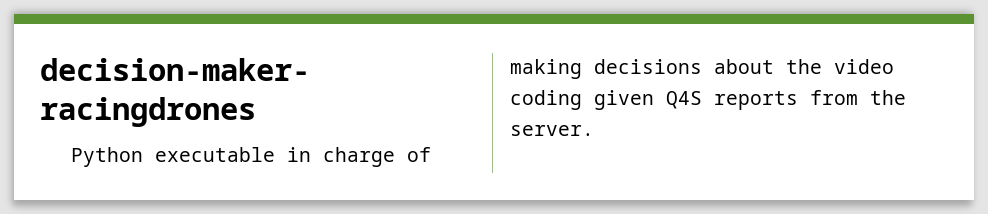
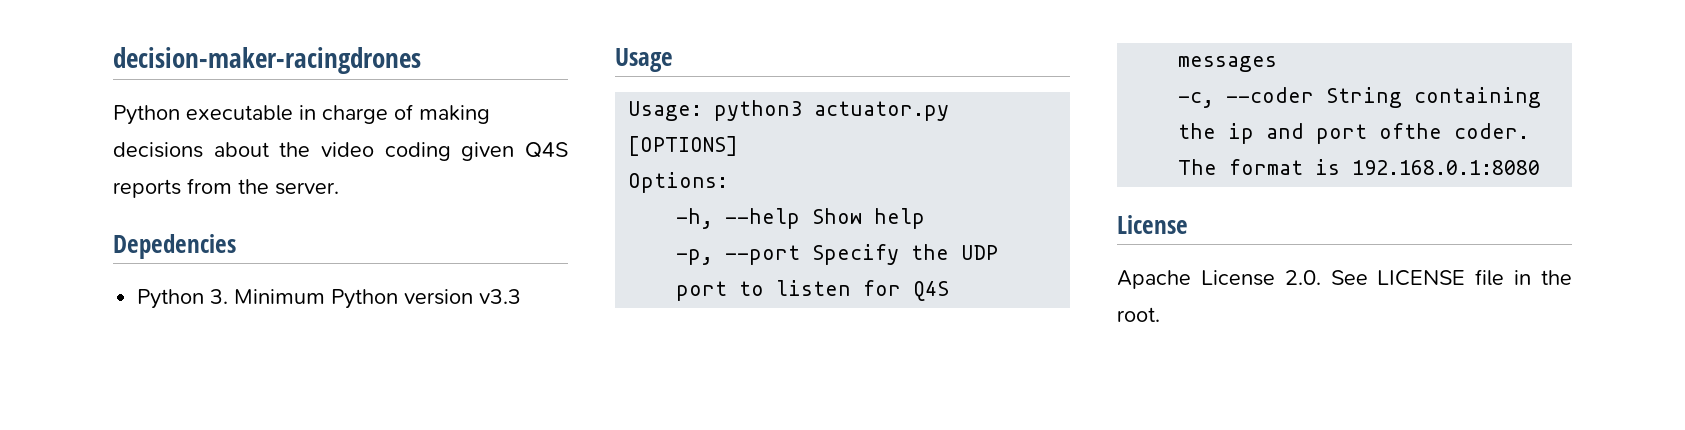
+ Depedencies
+ Python 3. Minimum Python version v3.3
+ Usage
+ Usage: python3 actuator.py [OPTIONS]
+ Options:
+ -h, --help Show help
+ -p, --port Specify the UDP port to listen for Q4S messages
+ -c, --coder String containing the ip and port ofthe coder. The format is 192.168.0.1:8080
+ License
+ Apache License 2.0. See LICENSE file in the root.

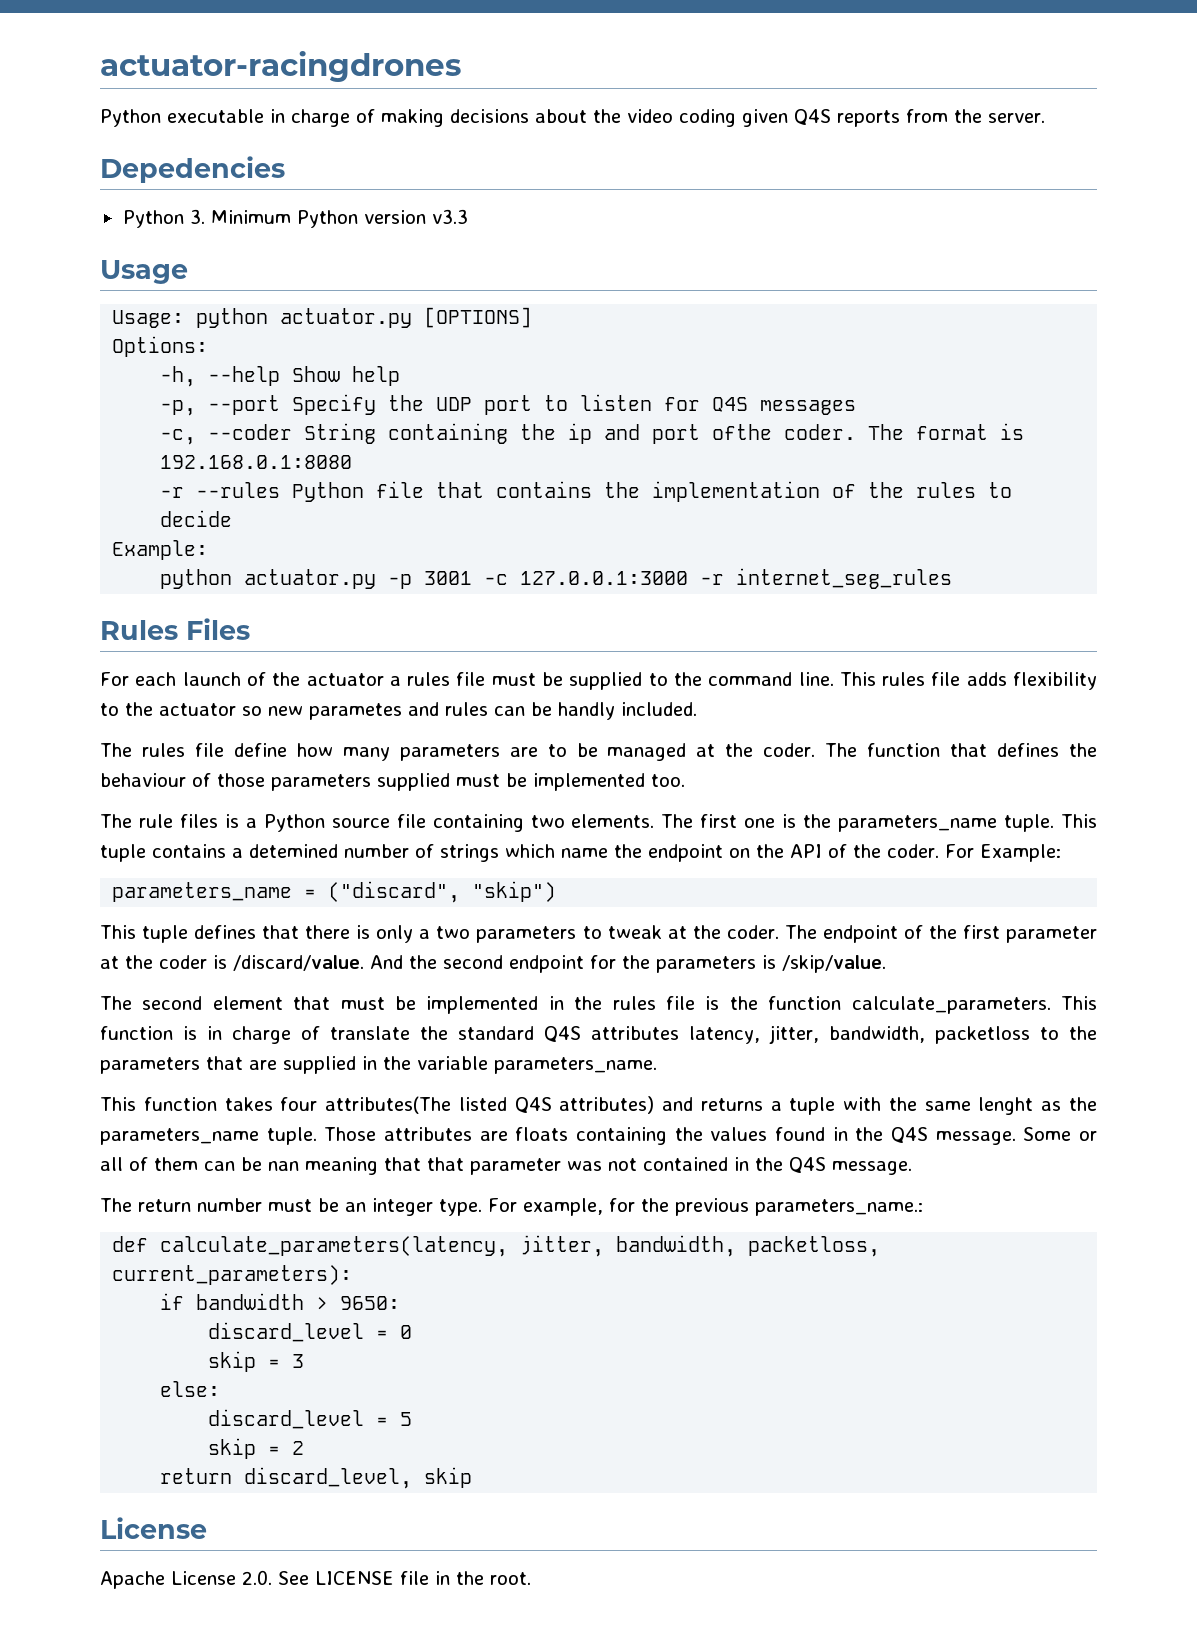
- decision-maker-racingdrones
+ actuator-racingdrones
- Usage: python3 actuator.py [OPTIONS]
+ Usage: python actuator.py [OPTIONS]
+ -r --rules Python file that contains the implementation of the rules to decide
+ Example:
+ python actuator.py -p 3001 -c 127.0.0.1:3000 -r internet_seg_rules
+ Rules Files
+ For each launch of the actuator a rules file must be supplied to the command line. This rules file adds flexibility to the actuator so new parametes and rules can be handly included.
+ The rules file define how many parameters are to be managed at the coder. The function that defines the behaviour of those parameters supplied must be implemented too.
+ The rule files is a Python source file containing two elements. The first one is the parameters_name tuple. This tuple contains a detemined number of strings which name the endpoint on the API of the coder. For Example:
+ parameters_name = ("discard", "skip")
+ This tuple defines that there is only a two parameters to tweak at the coder. The endpoint of the first parameter at the coder is /discard/value. And the second endpoint for the parameters is /skip/value.
+ The second element that must be implemented in the rules file is the function calculate_parameters. This function is in charge of translate the standard Q4S attributes latency, jitter, bandwidth, packetloss to the parameters that are supplied in the variable parameters_name.
+ This function takes four attributes(The listed Q4S attributes) and returns a tuple with the same lenght as the parameters_name tuple. Those attributes are floats containing the values found in the Q4S message. Some or all of them can be nan meaning that that parameter was not contained in the Q4S message.
+ The return number must be an integer type. For example, for the previous parameters_name.:
+ def calculate_parameters(latency, jitter, bandwidth, packetloss, current_parameters):
+ if bandwidth > 9650:
+ discard_level = 0
+ skip = 3
+ else:
+ discard_level = 5
+ skip = 2
+ return discard_level, skip

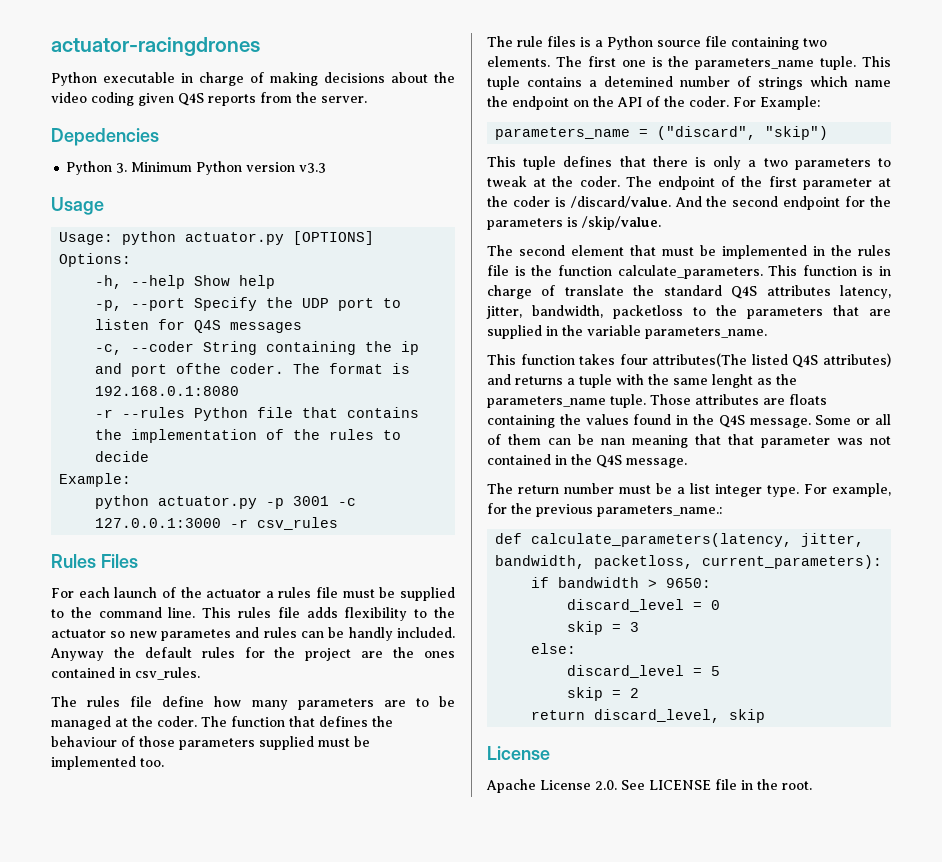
- python actuator.py -p 3001 -c 127.0.0.1:3000 -r internet_seg_rules
+ python actuator.py -p 3001 -c 127.0.0.1:3000 -r csv_rules
+ Anyway the default rules for the project are the ones contained in csv_rules.
- The return number must be an integer type.
+ The return number must be a list integer type.

